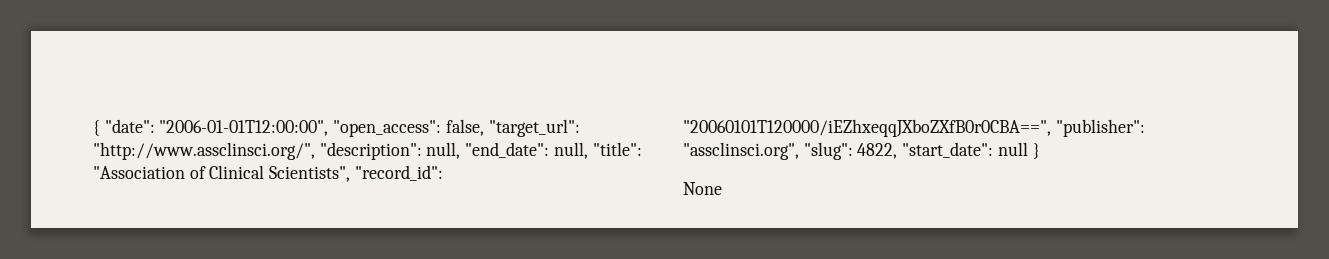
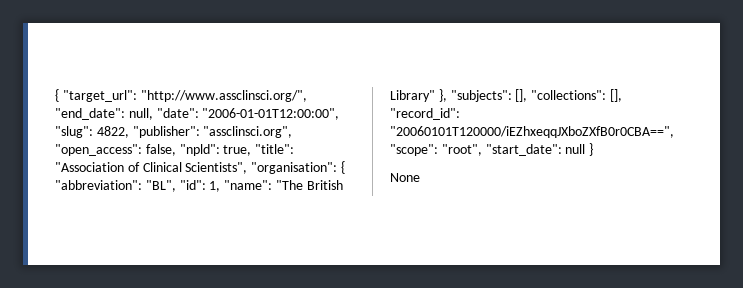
- { "date": "2006-01-01T12:00:00", "open_access": false, "target_url": "http://www.assclinsci.org/", "description": null, "end_date": null, "title": "Association of Clinical Scientists", "record_id": "20060101T120000/iEZhxeqqJXboZXfB0r0CBA==", "publisher": "assclinsci.org", "slug": 4822, "start_date": null }
+ { "target_url": "http://www.assclinsci.org/", "end_date": null, "date": "2006-01-01T12:00:00", "slug": 4822, "publisher": "assclinsci.org", "open_access": false, "npld": true, "title": "Association of Clinical Scientists", "organisation": { "abbreviation": "BL", "id": 1, "name": "The British Library" }, "subjects": [], "collections": [], "record_id": "20060101T120000/iEZhxeqqJXboZXfB0r0CBA==", "scope": "root", "start_date": null }

